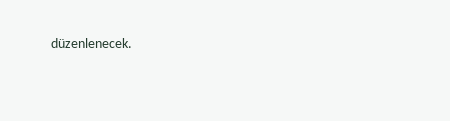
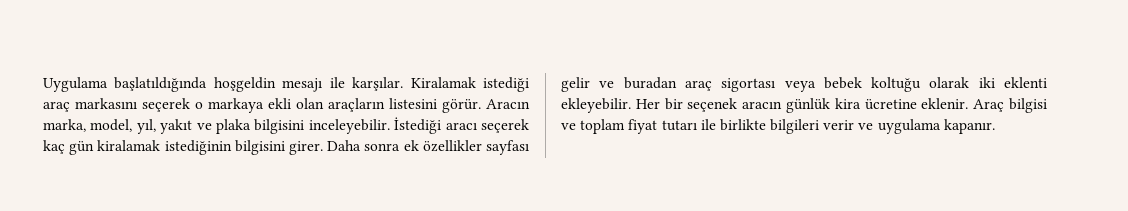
- düzenlenecek.
+ Uygulama başlatıldığında hoşgeldin mesajı ile karşılar. Kiralamak istediği araç markasını seçerek o markaya ekli olan araçların listesini görür. Aracın marka, model, yıl, yakıt ve plaka bilgisini inceleyebilir. İstediği aracı seçerek kaç gün kiralamak istediğinin bilgisini girer. Daha sonra ek özellikler sayfası gelir ve buradan araç sigortası veya bebek koltuğu olarak iki eklenti ekleyebilir. Her bir seçenek aracın günlük kira ücretine eklenir. Araç bilgisi ve toplam fiyat tutarı ile birlikte bilgileri verir ve uygulama kapanır.

